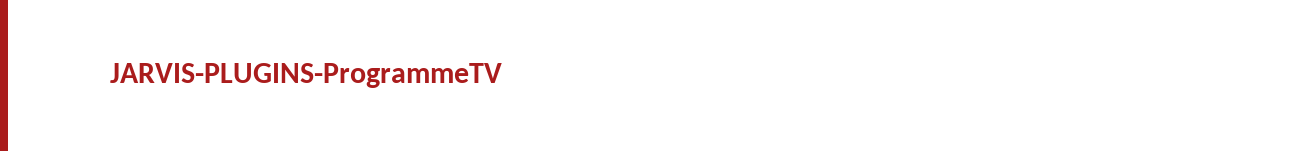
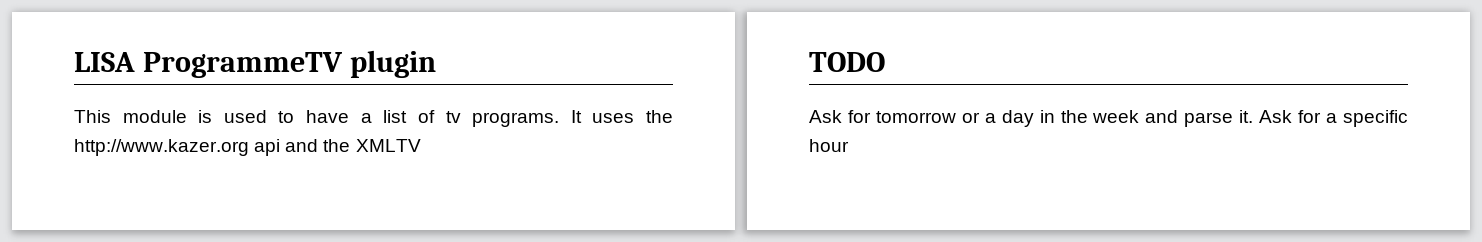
- JARVIS-PLUGINS-ProgrammeTV
+ LISA ProgrammeTV plugin
+ This module is used to have a list of tv programs. It uses the http://www.kazer.org api and the XMLTV
+ TODO
+ Ask for tomorrow or a day in the week and parse it. Ask for a specific hour

